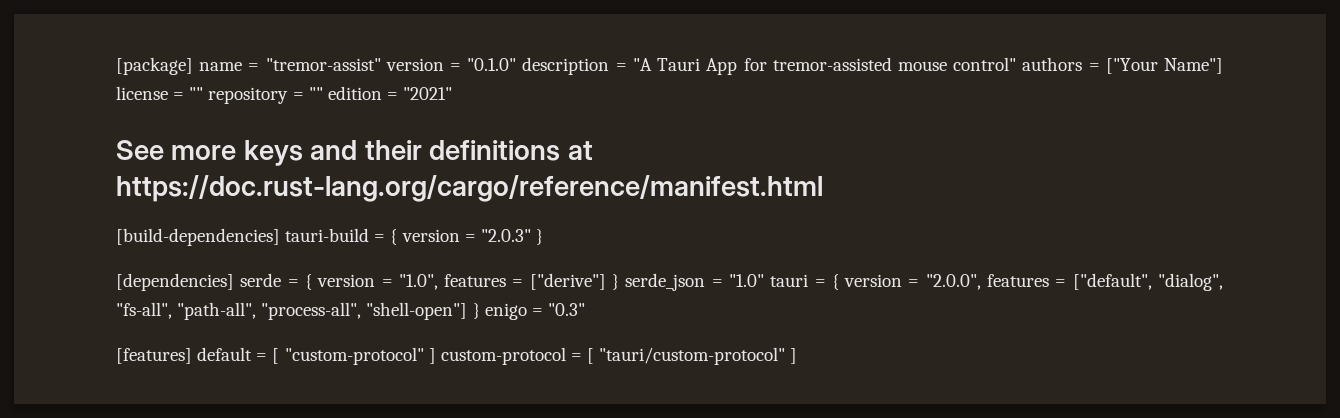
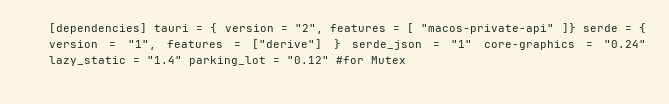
- [package] name = "tremor-assist" version = "0.1.0" description = "A Tauri App for tremor-assisted mouse control" authors = ["Your Name"] license = "" repository = "" edition = "2021"
- See more keys and their definitions at https://doc.rust-lang.org/cargo/reference/manifest.html
- [build-dependencies] tauri-build = { version = "2.0.3" }
- [dependencies] serde = { version = "1.0", features = ["derive"] } serde_json = "1.0" tauri = { version = "2.0.0", features = ["default", "dialog", "fs-all", "path-all", "process-all", "shell-open"] } enigo = "0.3"
- [features] default = [ "custom-protocol" ] custom-protocol = [ "tauri/custom-protocol" ]
+ [dependencies] tauri = { version = "2", features = [ "macos-private-api" ]} serde = { version = "1", features = ["derive"] } serde_json = "1" core-graphics = "0.24" lazy_static = "1.4" parking_lot = "0.12" #for Mutex

